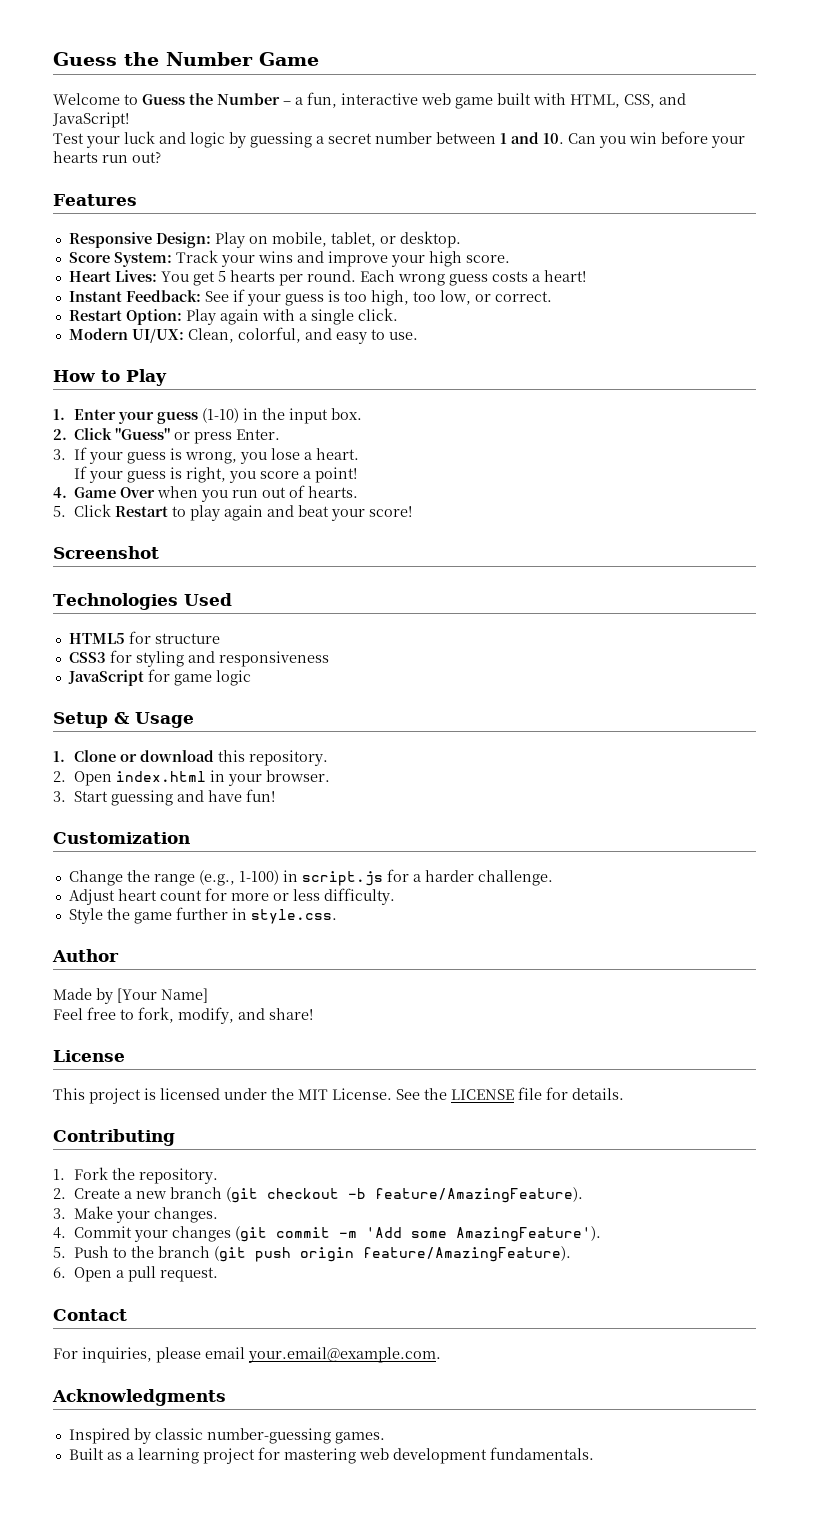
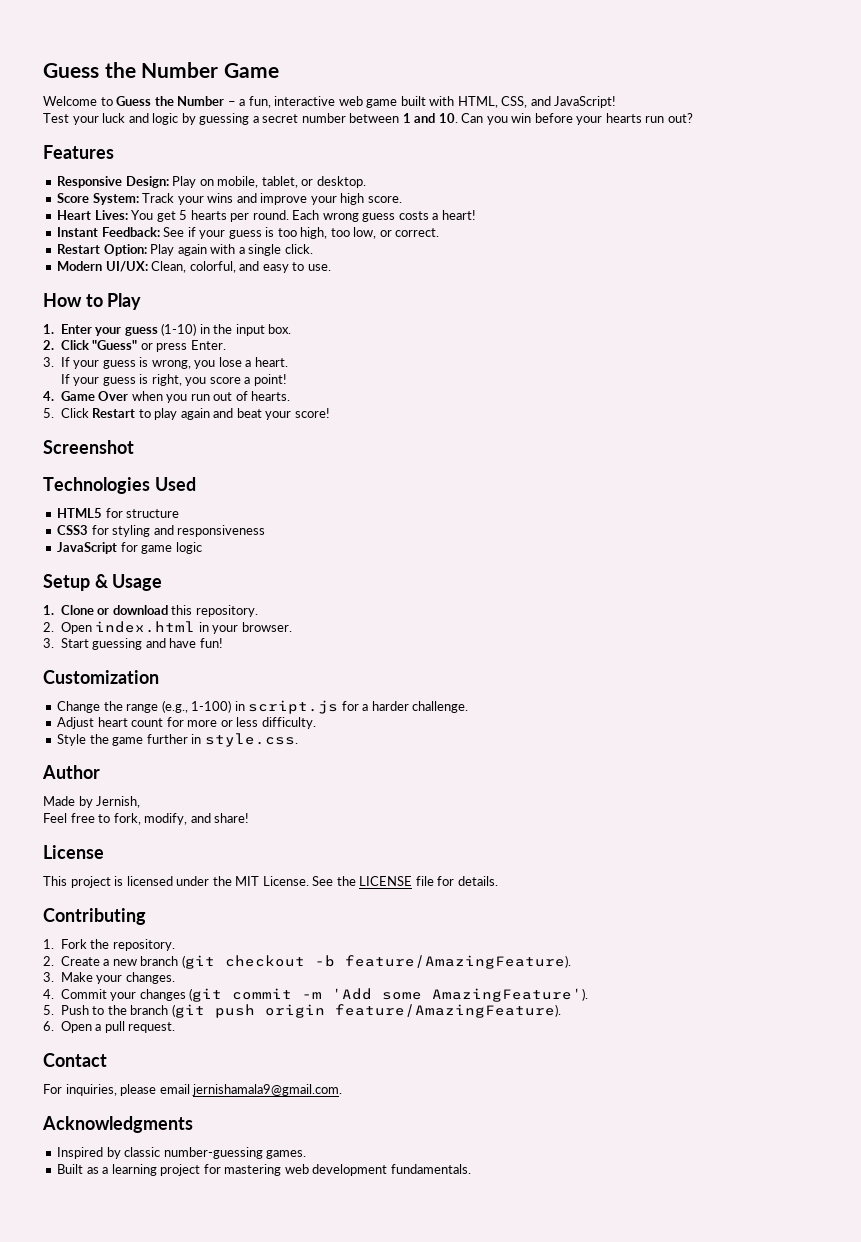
- Made by [Your Name]
+ Made by Jernish,
- For inquiries, please email your.email@example.com.
+ For inquiries, please email jernishamala9@gmail.com.

